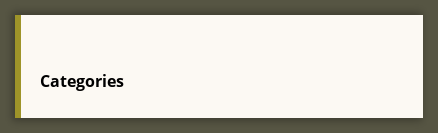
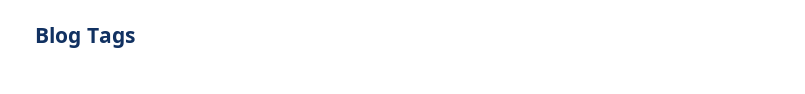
- Categories
+ Blog Tags

